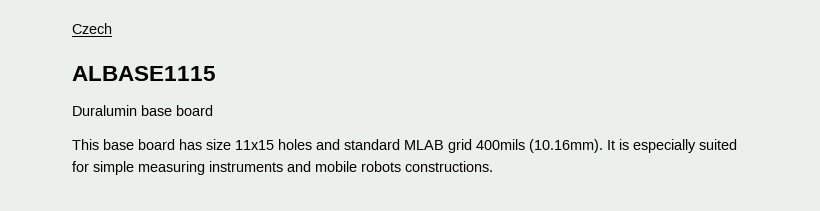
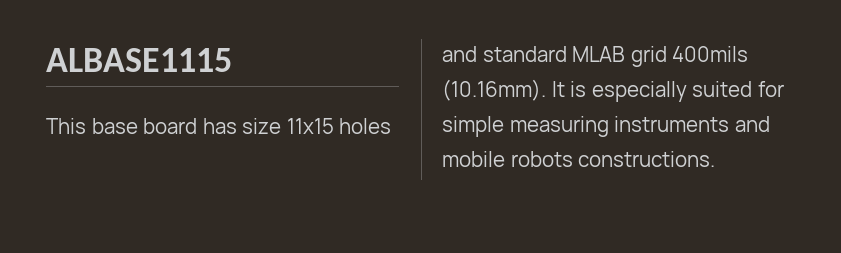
- Czech
- Duralumin base board

